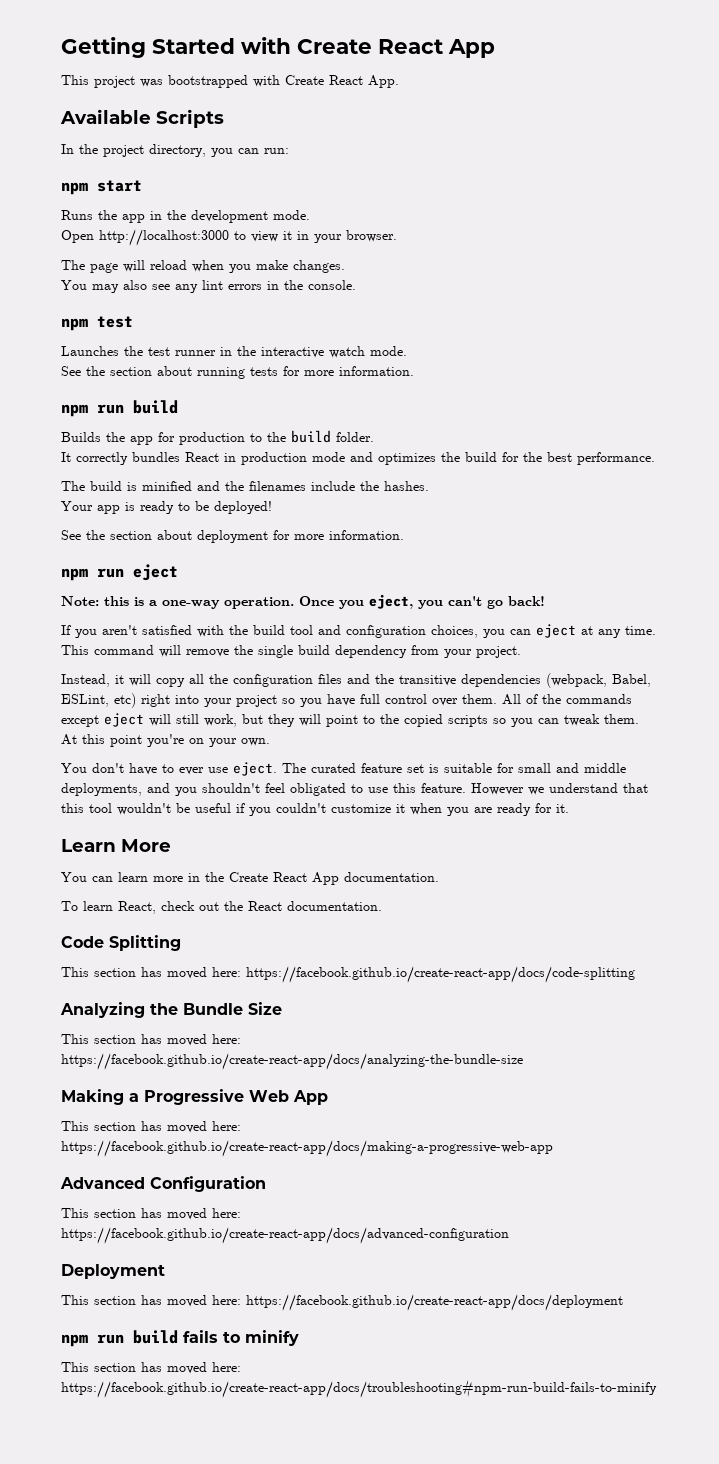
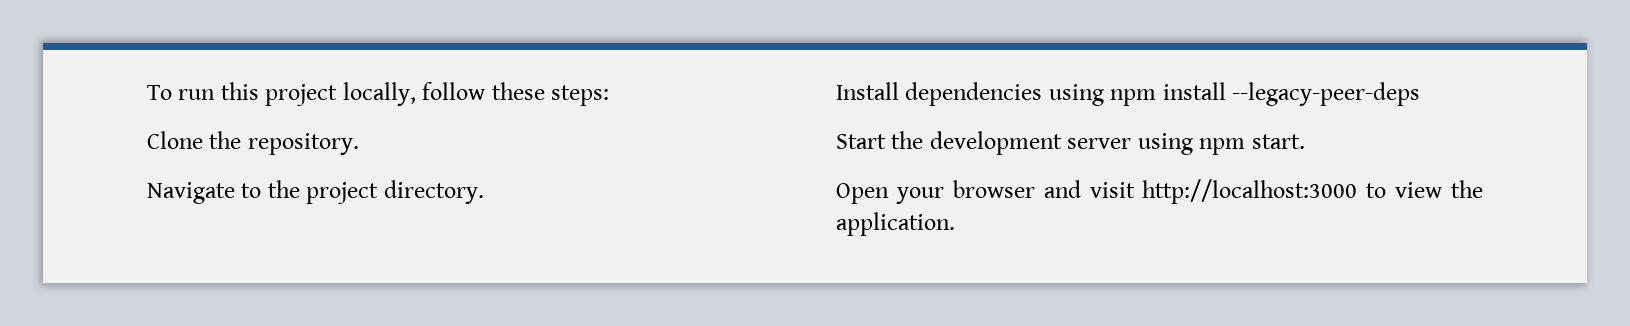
- Getting Started with Create React App
- This project was bootstrapped with Create React App.
- Available Scripts
- In the project directory, you can run:
- npm start
- Runs the app in the development mode.
- Open http://localhost:3000 to view it in your browser.
- The page will reload when you make changes.
- You may also see any lint errors in the console.
- npm test
- Launches the test runner in the interactive watch mode.
- See the section about running tests for more information.
- npm run build
- Builds the app for production to the build folder.
- It correctly bundles React in production mode and optimizes the build for the best performance.
- The build is minified and the filenames include the hashes.
- Your app is ready to be deployed!
- See the section about deployment for more information.
- npm run eject
- Note: this is a one-way operation. Once you eject, you can't go back!
- If you aren't satisfied with the build tool and configuration choices, you can eject at any time. This command will remove the single build dependency from your project.
- Instead, it will copy all the configuration files and the transitive dependencies (webpack, Babel, ESLint, etc) right into your project so you have full control over them. All of the commands except eject will still work, but they will point to the copied scripts so you can tweak them. At this point you're on your own.
- You don't have to ever use eject. The curated feature set is suitable for small and middle deployments, and you shouldn't feel obligated to use this feature. However we understand that this tool wouldn't be useful if you couldn't customize it when you are ready for it.
- Learn More
- You can learn more in the Create React App documentation.
- To learn React, check out the React documentation.
- Code Splitting
- This section has moved here: https://facebook.github.io/create-react-app/docs/code-splitting
- Analyzing the Bundle Size
- This section has moved here: https://facebook.github.io/create-react-app/docs/analyzing-the-bundle-size
- Making a Progressive Web App
- This section has moved here: https://facebook.github.io/create-react-app/docs/making-a-progressive-web-app
- Advanced Configuration
- This section has moved here: https://facebook.github.io/create-react-app/docs/advanced-configuration
- Deployment
- This section has moved here: https://facebook.github.io/create-react-app/docs/deployment
- npm run build fails to minify
- This section has moved here: https://facebook.github.io/create-react-app/docs/troubleshooting#npm-run-build-fails-to-minify
+ To run this project locally, follow these steps:
+ Clone the repository.
+ Navigate to the project directory.
+ Install dependencies using npm install --legacy-peer-deps
+ Start the development server using npm start.
+ Open your browser and visit http://localhost:3000 to view the application.

